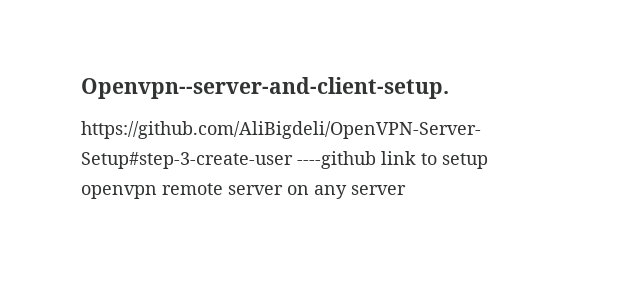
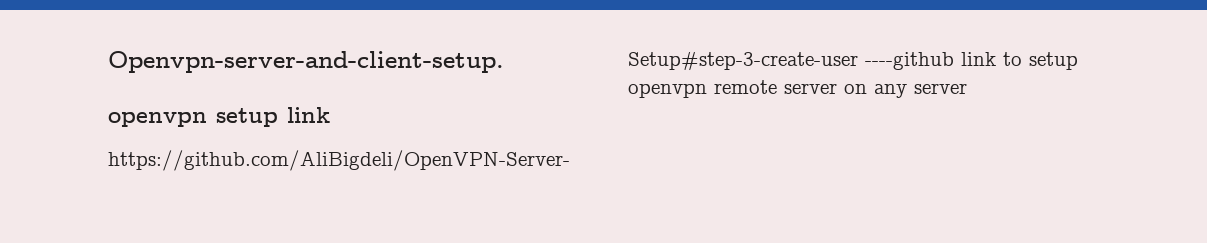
- Openvpn--server-and-client-setup.
+ Openvpn-server-and-client-setup.
+ openvpn setup link

